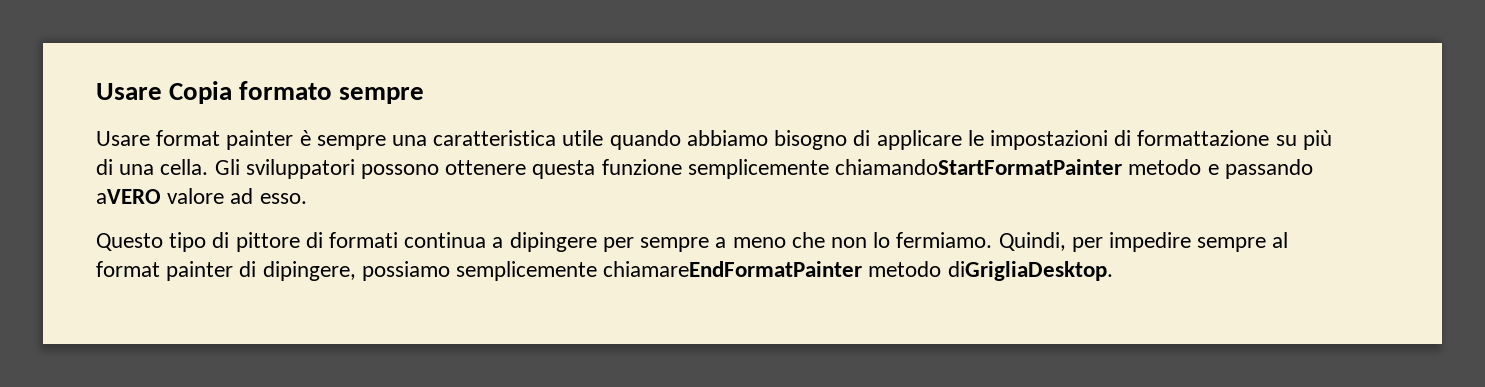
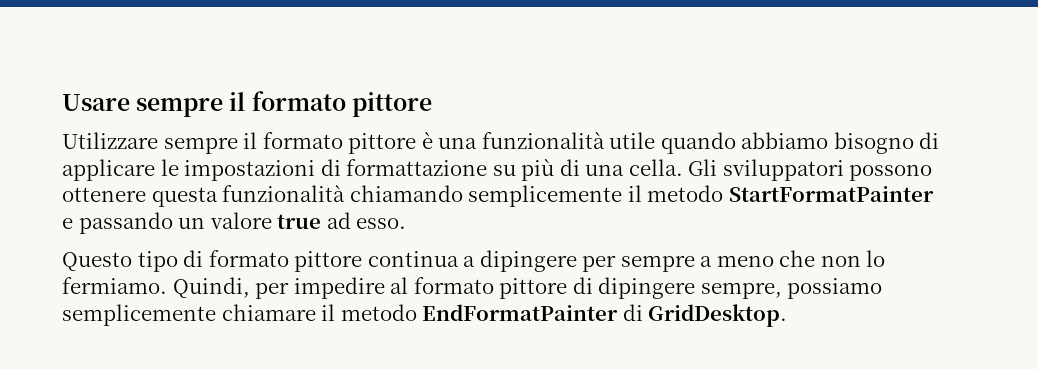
- Usare Copia formato sempre
- Usare format painter è sempre una caratteristica utile quando abbiamo bisogno di applicare le impostazioni di formattazione su più di una cella.
+ Usare sempre il formato pittore
+ Utilizzare sempre il formato pittore è una funzionalità utile quando abbiamo bisogno di applicare le impostazioni di formattazione su più di una cella.
- Gli sviluppatori possono ottenere questa funzione semplicemente chiamandoStartFormatPainter metodo e passando aVERO valore ad esso.
+ Gli sviluppatori possono ottenere questa funzionalità chiamando semplicemente il metodo StartFormatPainter e passando un valore true ad esso.
- Questo tipo di pittore di formati continua a dipingere per sempre a meno che non lo fermiamo.
+ Questo tipo di formato pittore continua a dipingere per sempre a meno che non lo fermiamo.
- Quindi, per impedire sempre al format painter di dipingere, possiamo semplicemente chiamareEndFormatPainter metodo diGrigliaDesktop.
+ Quindi, per impedire al formato pittore di dipingere sempre, possiamo semplicemente chiamare il metodo EndFormatPainter di GridDesktop.

